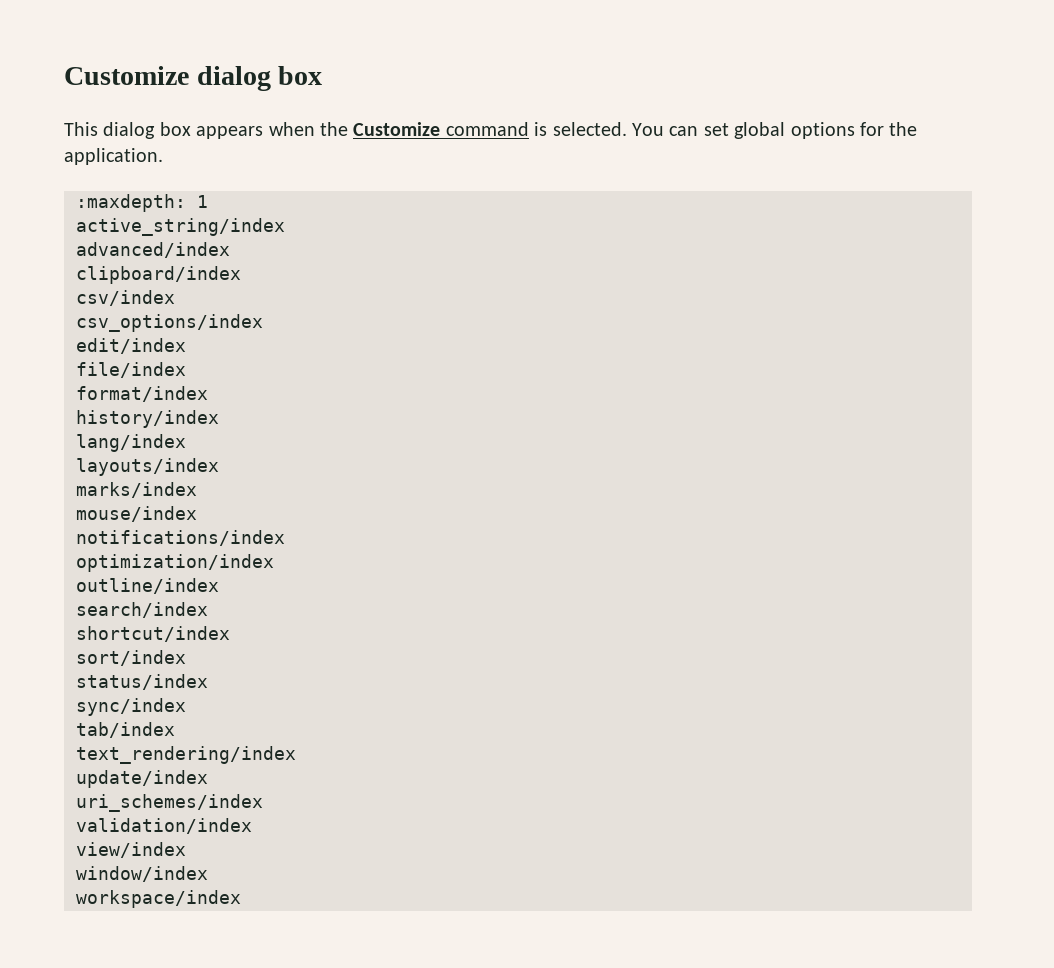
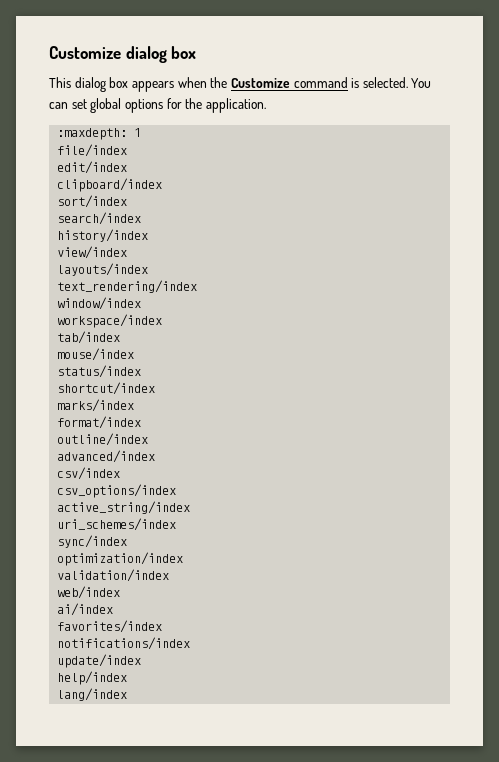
- active_string/index
+ file/index
+ edit/index
+ clipboard/index
+ sort/index
+ search/index
+ history/index
+ view/index
+ layouts/index
+ text_rendering/index
+ window/index
+ workspace/index
+ tab/index
+ mouse/index
+ status/index
+ shortcut/index
+ marks/index
+ format/index
+ outline/index
- clipboard/index
- edit/index
- file/index
- format/index
- history/index
+ active_string/index
+ uri_schemes/index
+ sync/index
+ optimization/index
+ validation/index
+ web/index
+ ai/index
+ favorites/index
+ notifications/index
+ update/index
+ help/index
  lang/index
- layouts/index
- marks/index
- mouse/index
- notifications/index
- optimization/index
- outline/index
- search/index
- shortcut/index
- sort/index
- status/index
- sync/index
- tab/index
- text_rendering/index
- update/index
- uri_schemes/index
- validation/index
- view/index
- window/index
- workspace/index

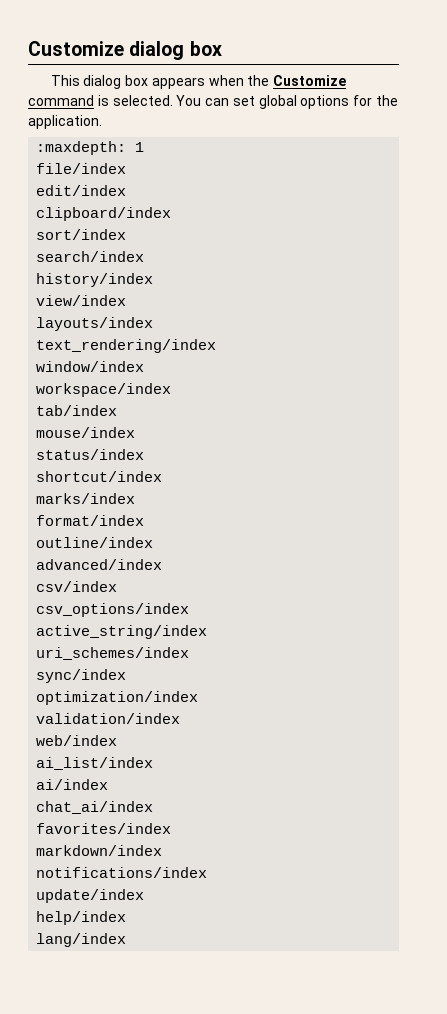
+ ai_list/index
+ chat_ai/index
+ markdown/index

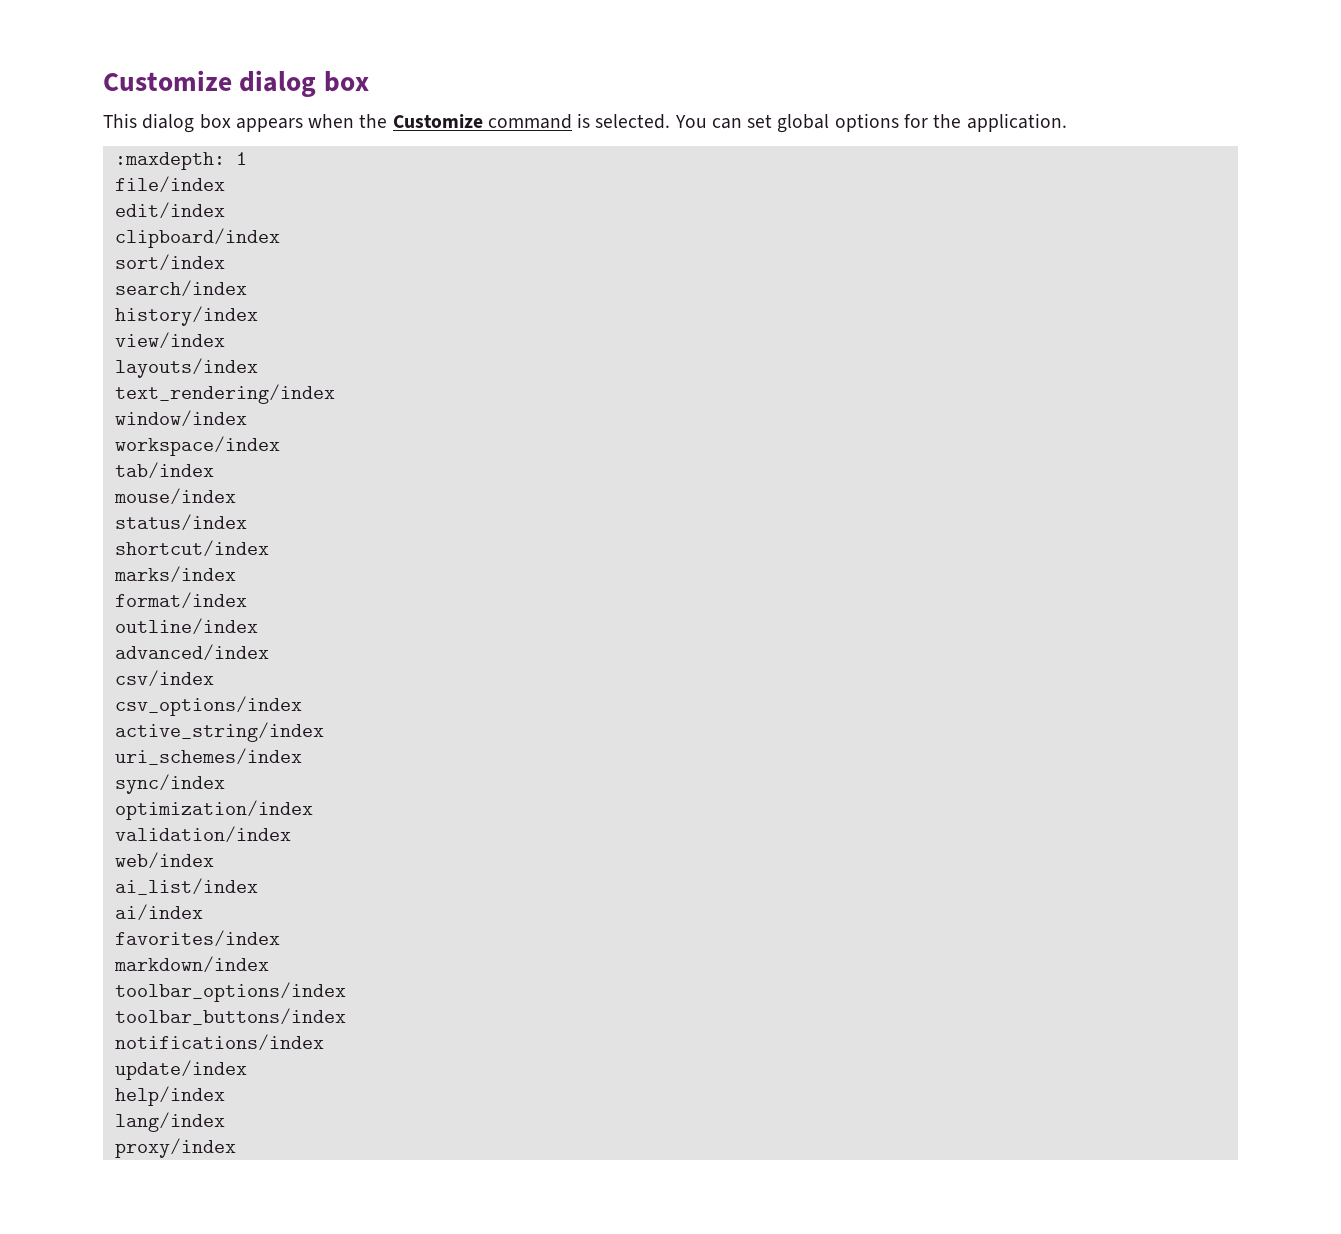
- chat_ai/index
+ toolbar_options/index
+ toolbar_buttons/index
+ proxy/index

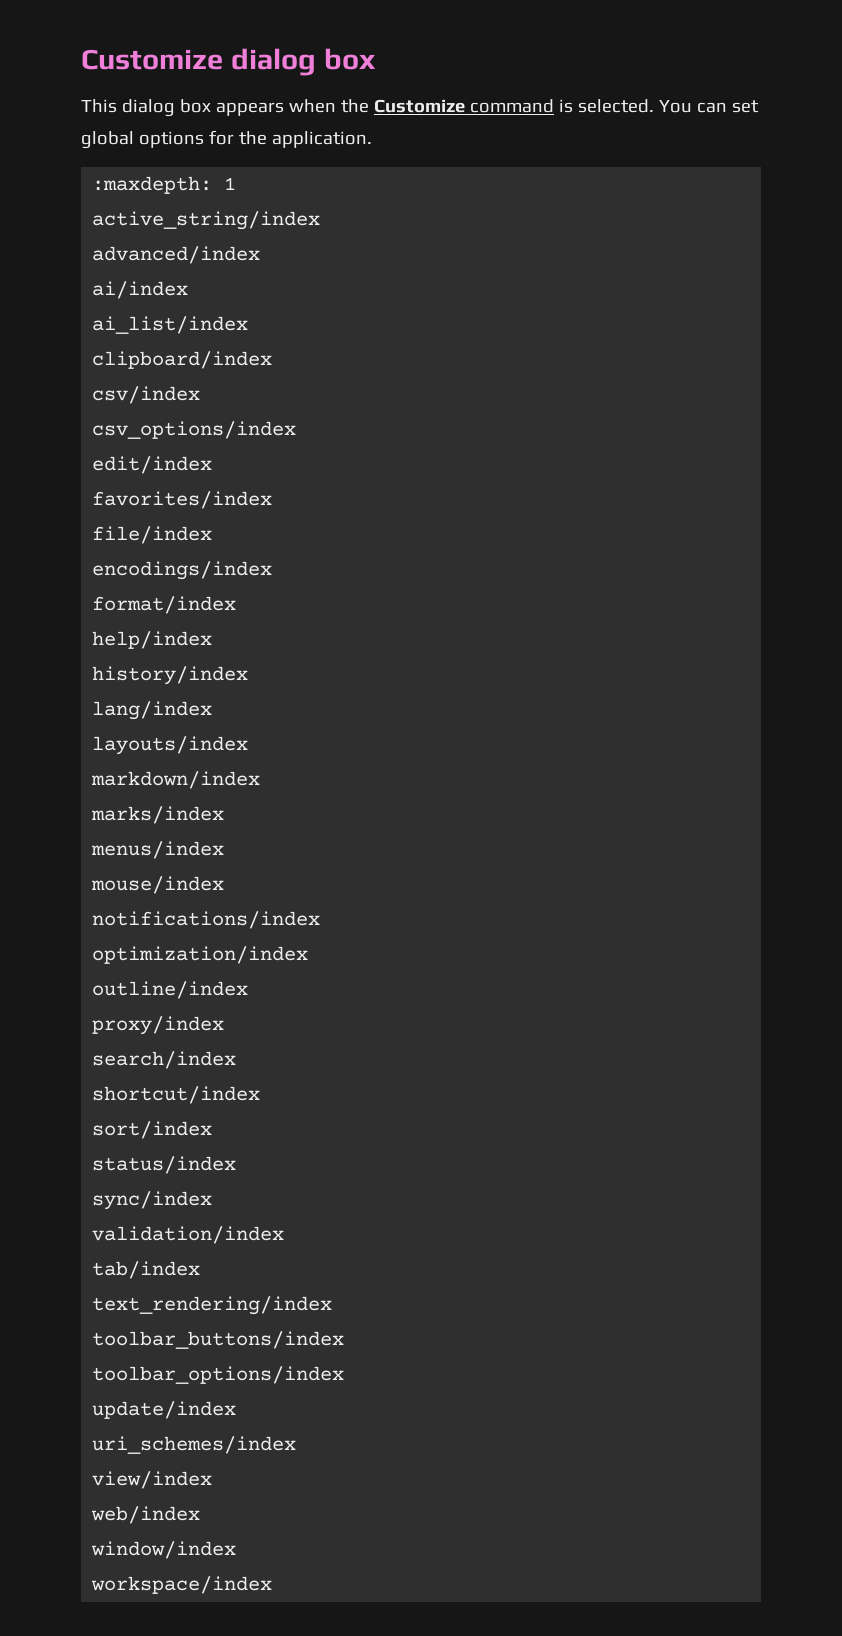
+ active_string/index
+ advanced/index
+ ai/index
+ ai_list/index
+ clipboard/index
+ csv/index
+ csv_options/index
+ edit/index
+ favorites/index
  file/index
- edit/index
- clipboard/index
+ encodings/index
+ format/index
+ help/index
+ history/index
+ lang/index
+ layouts/index
+ markdown/index
+ marks/index
+ menus/index
+ mouse/index
+ notifications/index
+ optimization/index
+ outline/index
+ proxy/index
+ search/index
+ shortcut/index
  sort/index
- search/index
- history/index
+ status/index
+ sync/index
+ validation/index
+ tab/index
+ text_rendering/index
+ toolbar_buttons/index
+ toolbar_options/index
+ update/index
+ uri_schemes/index
  view/index
- layouts/index
- text_rendering/index
+ web/index
  window/index
  workspace/index
- tab/index
- mouse/index
- status/index
- shortcut/index
- marks/index
- format/index
- outline/index
- advanced/index
- csv/index
- csv_options/index
- active_string/index
- uri_schemes/index
- sync/index
- optimization/index
- validation/index
- web/index
- ai_list/index
- ai/index
- favorites/index
- markdown/index
- toolbar_options/index
- toolbar_buttons/index
- notifications/index
- update/index
- help/index
- lang/index
- proxy/index

